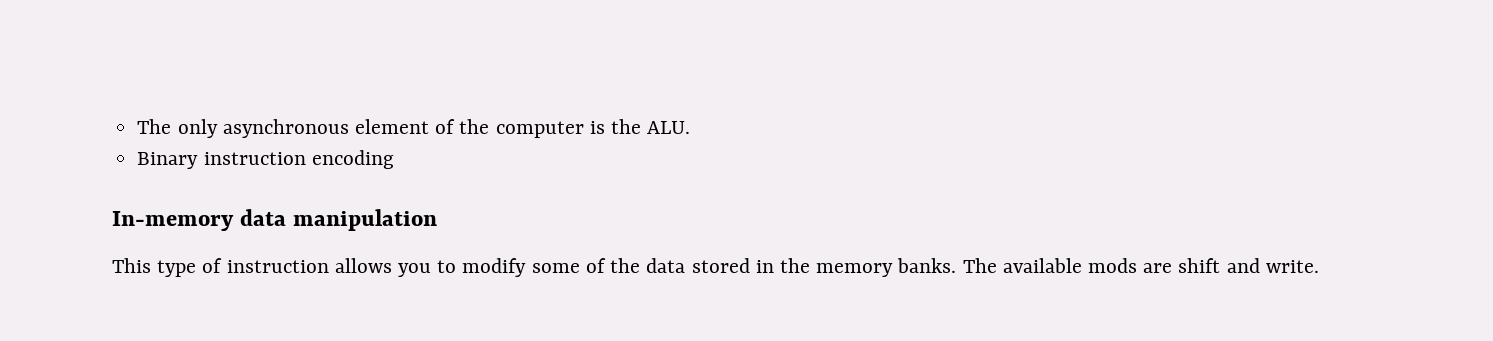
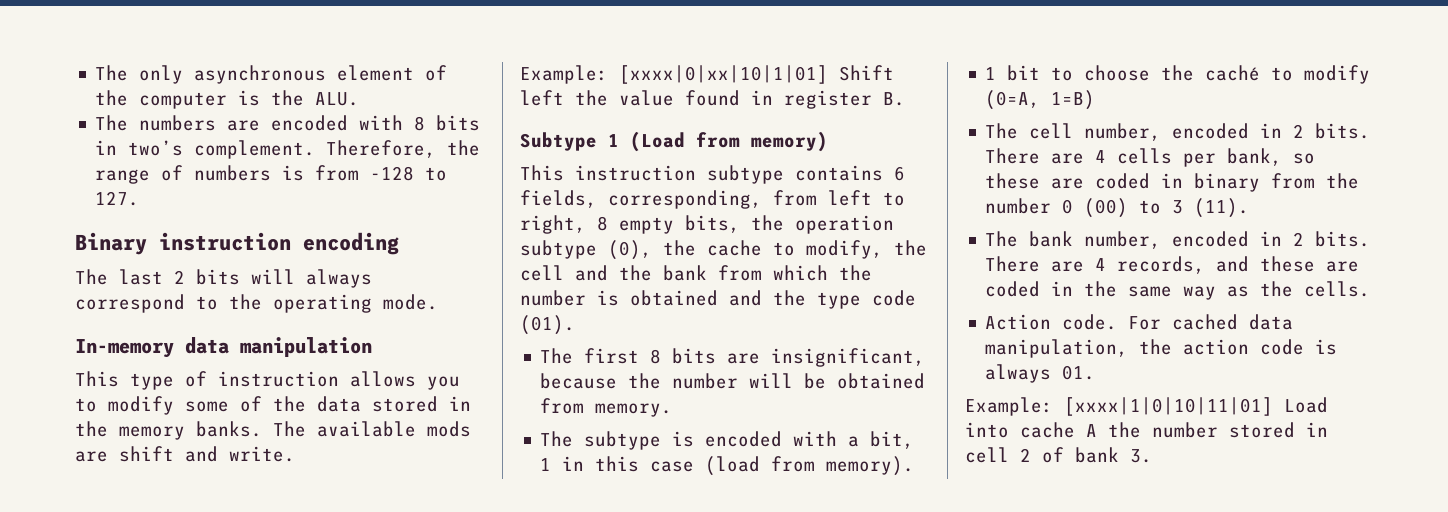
+ The numbers are encoded with 8 bits in two’s complement. Therefore, the range of numbers is from -128 to 127.
  Binary instruction encoding
+ The last 2 bits will always correspond to the operating mode.
+ Example: [xxxx|0|xx|10|1|01] Shift left the value found in register B.
+ Subtype 1 (Load from memory)
+ This instruction subtype contains 6 fields, corresponding, from left to right, 8 empty bits, the operation subtype (0), the cache to modify, the cell and the bank from which the number is obtained and the type code (01).
+ The first 8 bits are insignificant, because the number will be obtained from memory.
+ The subtype is encoded with a bit, 1 in this case (load from memory).
+ 1 bit to choose the caché to modify (0=A, 1=B)
+ The cell number, encoded in 2 bits. There are 4 cells per bank, so these are coded in binary from the number 0 (00) to 3 (11).
+ The bank number, encoded in 2 bits. There are 4 records, and these are coded in the same way as the cells.
+ Action code. For cached data manipulation, the action code is always 01.
+ Example: [xxxx|1|0|10|11|01] Load into cache A the number stored in cell 2 of bank 3.

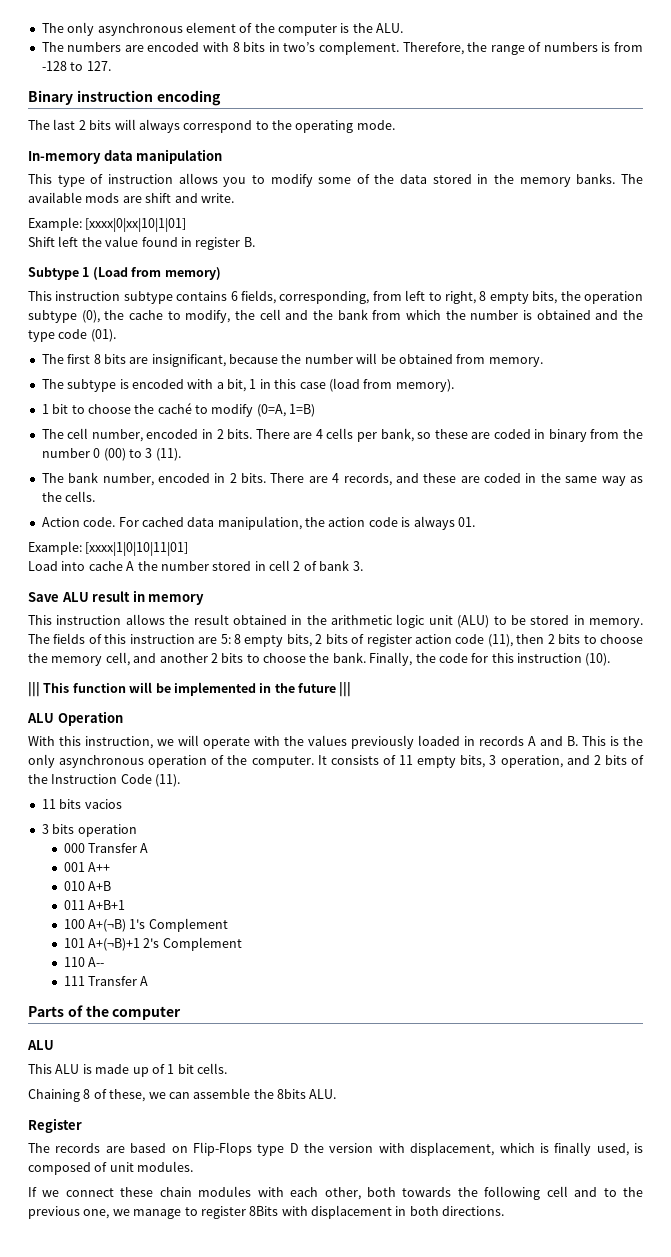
- Example: [xxxx|0|xx|10|1|01] Shift left the value found in register B.
+ Example: [xxxx|0|xx|10|1|01]
+ Shift left the value found in register B.
- Example: [xxxx|1|0|10|11|01] Load into cache A the number stored in cell 2 of bank 3.
+ Example: [xxxx|1|0|10|11|01]
+ Load into cache A the number stored in cell 2 of bank 3.
+ Save ALU result in memory
+ This instruction allows the result obtained in the arithmetic logic unit (ALU) to be stored in memory. The fields of this instruction are 5: 8 empty bits, 2 bits of register action code (11), then 2 bits to choose the memory cell, and another 2 bits to choose the bank. Finally, the code for this instruction (10).
+ ||| This function will be implemented in the future |||
+ ALU Operation
+ With this instruction, we will operate with the values previously loaded in records A and B. This is the only asynchronous operation of the computer. It consists of 11 empty bits, 3 operation, and 2 bits of the Instruction Code (11).
+ 11 bits vacios
+ 3 bits operation
+ 000 Transfer A
+ 001 A++
+ 010 A+B
+ 011 A+B+1
+ 100 A+(¬B) 1's Complement
+ 101 A+(¬B)+1 2's Complement
+ 110 A--
+ 111 Transfer A
+ Parts of the computer
+ ALU
+ This ALU is made up of 1 bit cells.
+ Chaining 8 of these, we can assemble the 8bits ALU.
+ Register
+ The records are based on Flip-Flops type D the version with displacement, which is finally used, is composed of unit modules.
+ If we connect these chain modules with each other, both towards the following cell and to the previous one, we manage to register 8Bits with displacement in both directions.

